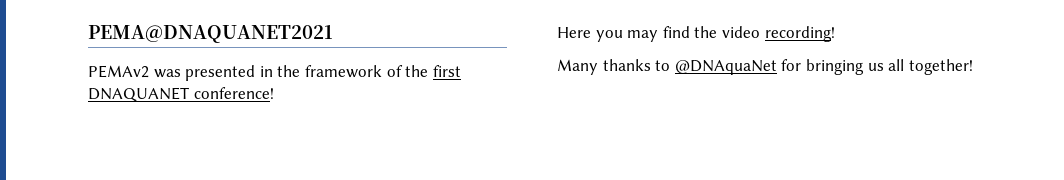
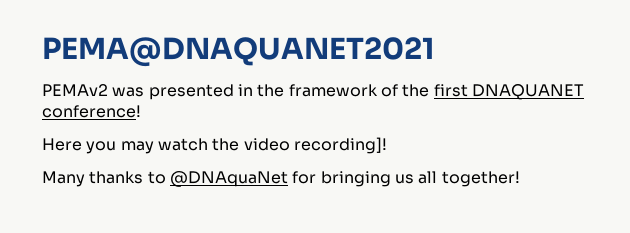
- Here you may find the video recording!
+ Here you may watch the video recording]!

